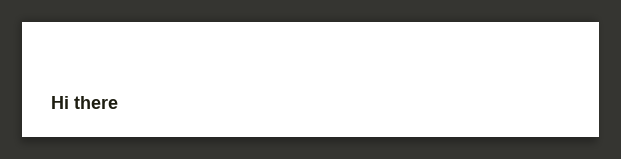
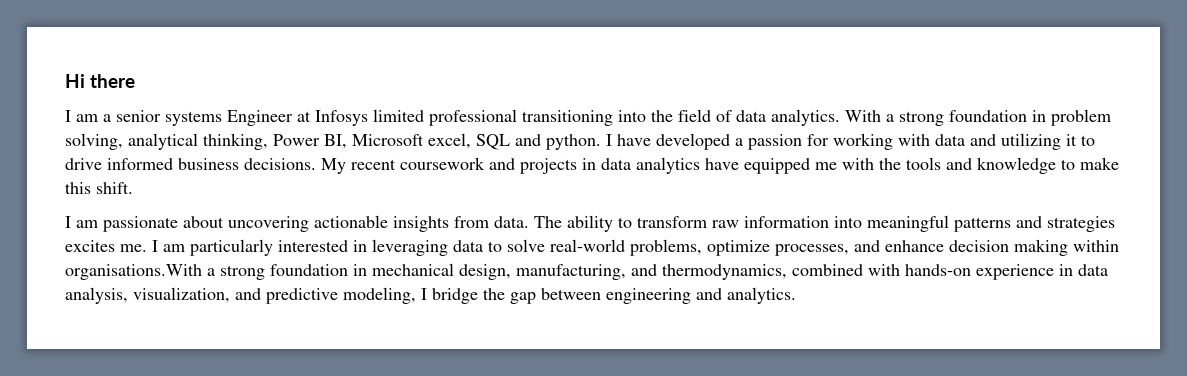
+ I am a senior systems Engineer at Infosys limited professional transitioning into the field of data analytics. With a strong foundation in problem solving, analytical thinking, Power BI, Microsoft excel, SQL and python. I have developed a passion for working with data and utilizing it to drive informed business decisions. My recent coursework and projects in data analytics have equipped me with the tools and knowledge to make this shift.
+ I am passionate about uncovering actionable insights from data. The ability to transform raw information into meaningful patterns and strategies excites me. I am particularly interested in leveraging data to solve real-world problems, optimize processes, and enhance decision making within organisations.With a strong foundation in mechanical design, manufacturing, and thermodynamics, combined with hands-on experience in data analysis, visualization, and predictive modeling, I bridge the gap between engineering and analytics.

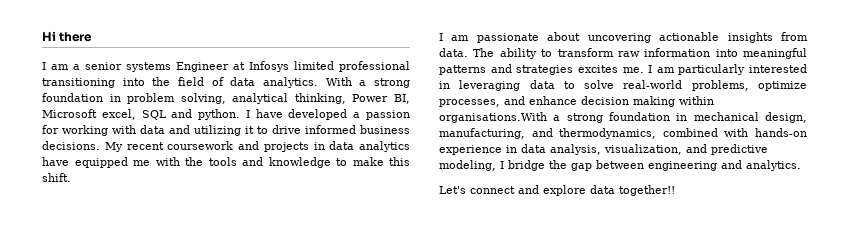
+ Let's connect and explore data together!!

